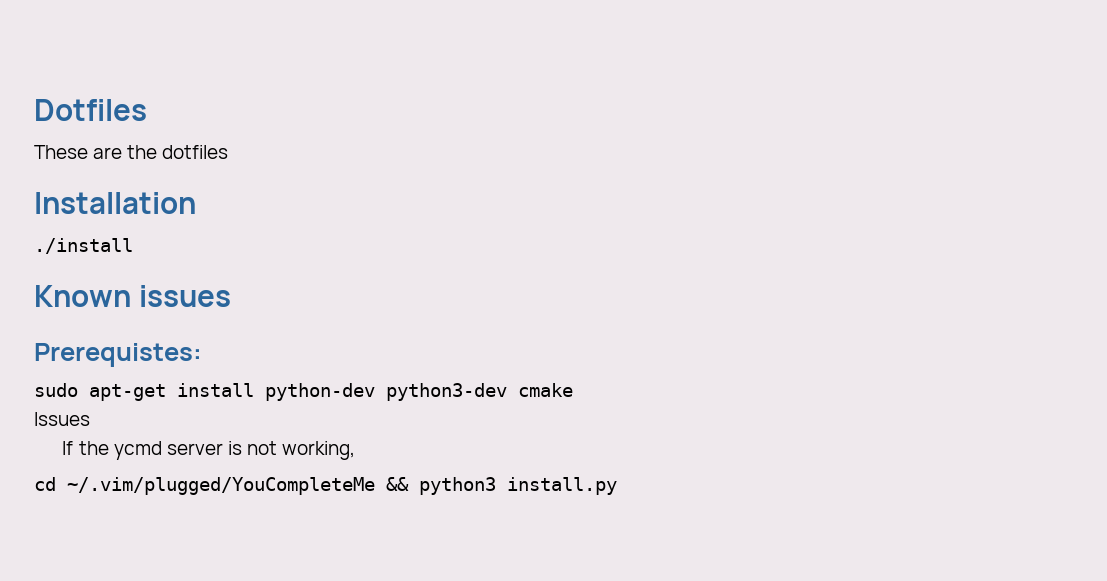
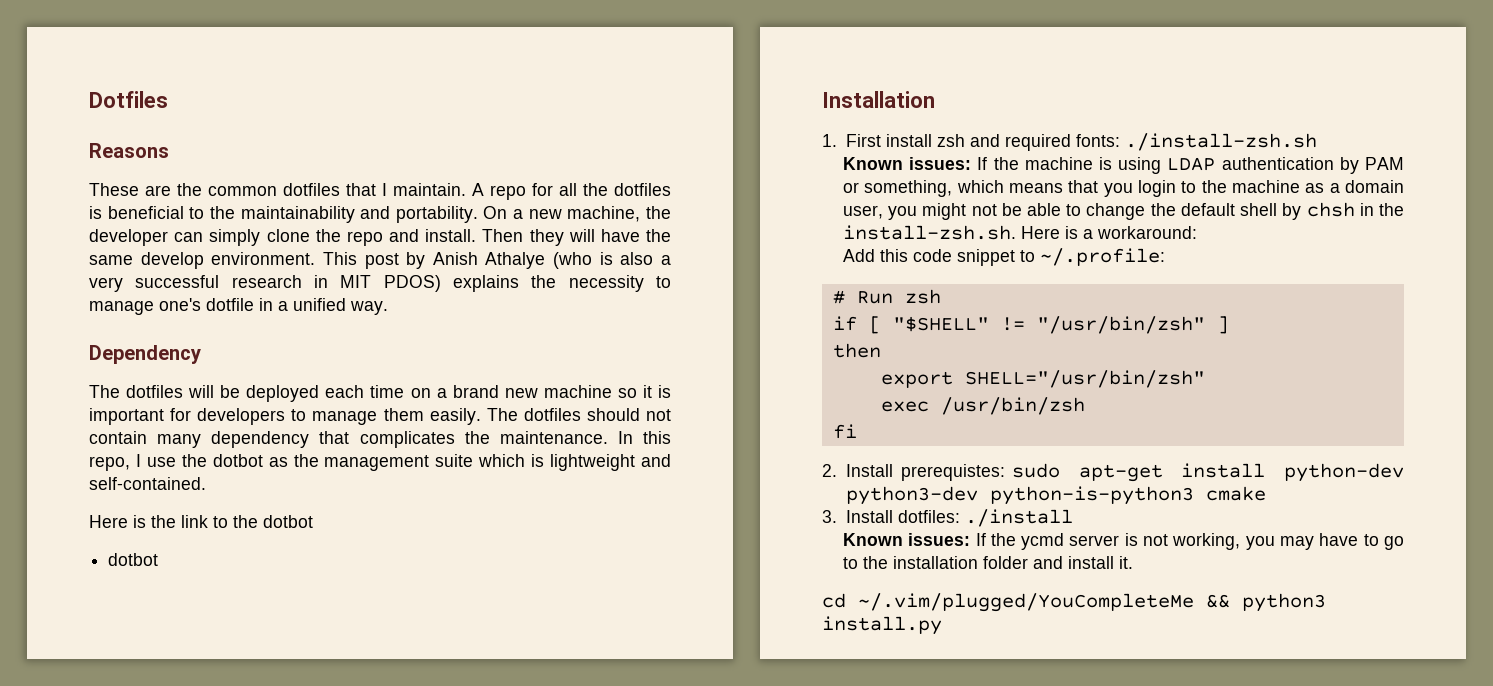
+ Reasons
- These are the dotfiles
+ These are the common dotfiles that I maintain. A repo for all the dotfiles is beneficial to the maintainability and portability. On a new machine, the developer can simply clone the repo and install. Then they will have the same develop environment. This post by Anish Athalye (who is also a very successful research in MIT PDOS) explains the necessity to manage one's dotfile in a unified way.
+ Dependency
+ The dotfiles will be deployed each time on a brand new machine so it is important for developers to manage them easily. The dotfiles should not contain many dependency that complicates the maintenance. In this repo, I use the dotbot as the management suite which is lightweight and self-contained.
+ Here is the link to the dotbot
+ dotbot
  Installation
- ./install
- Known issues
- Prerequistes:
- sudo apt-get install python-dev python3-dev cmake
+ 1. First install zsh and required fonts: ./install-zsh.sh
+ Known issues: If the machine is using LDAP authentication by PAM or something, which means that you login to the machine as a domain user, you might not be able to change the default shell by chsh in the install-zsh.sh. Here is a workaround:
+ Add this code snippet to ~/.profile:
+ # Run zsh
+ if [ "$SHELL" != "/usr/bin/zsh" ]
+ then
+ export SHELL="/usr/bin/zsh"
+ exec /usr/bin/zsh
+ fi
+ 2. Install prerequistes: sudo apt-get install python-dev python3-dev python-is-python3 cmake
- Issues
- If the ycmd server is not working,
+ 3. Install dotfiles: ./install
+ Known issues: If the ycmd server is not working, you may have to go to the installation folder and install it.

